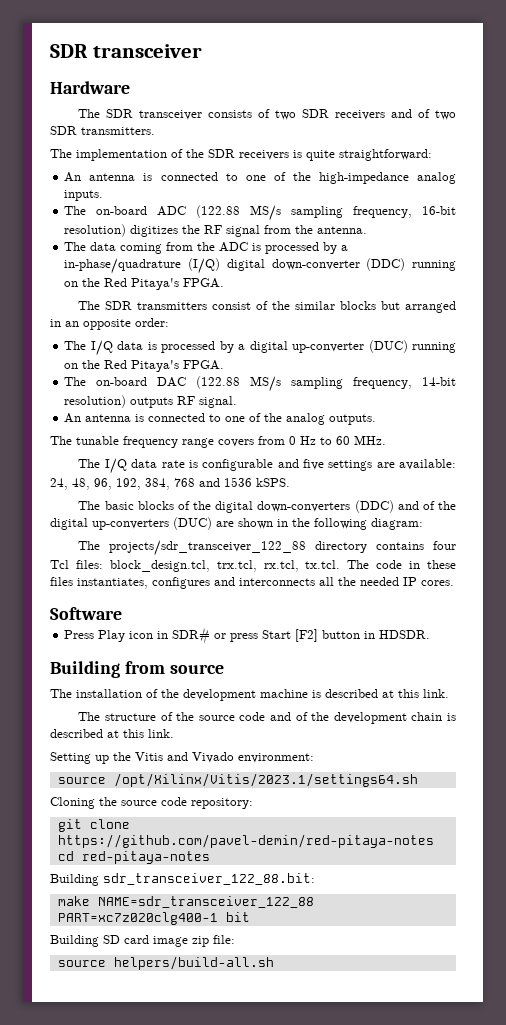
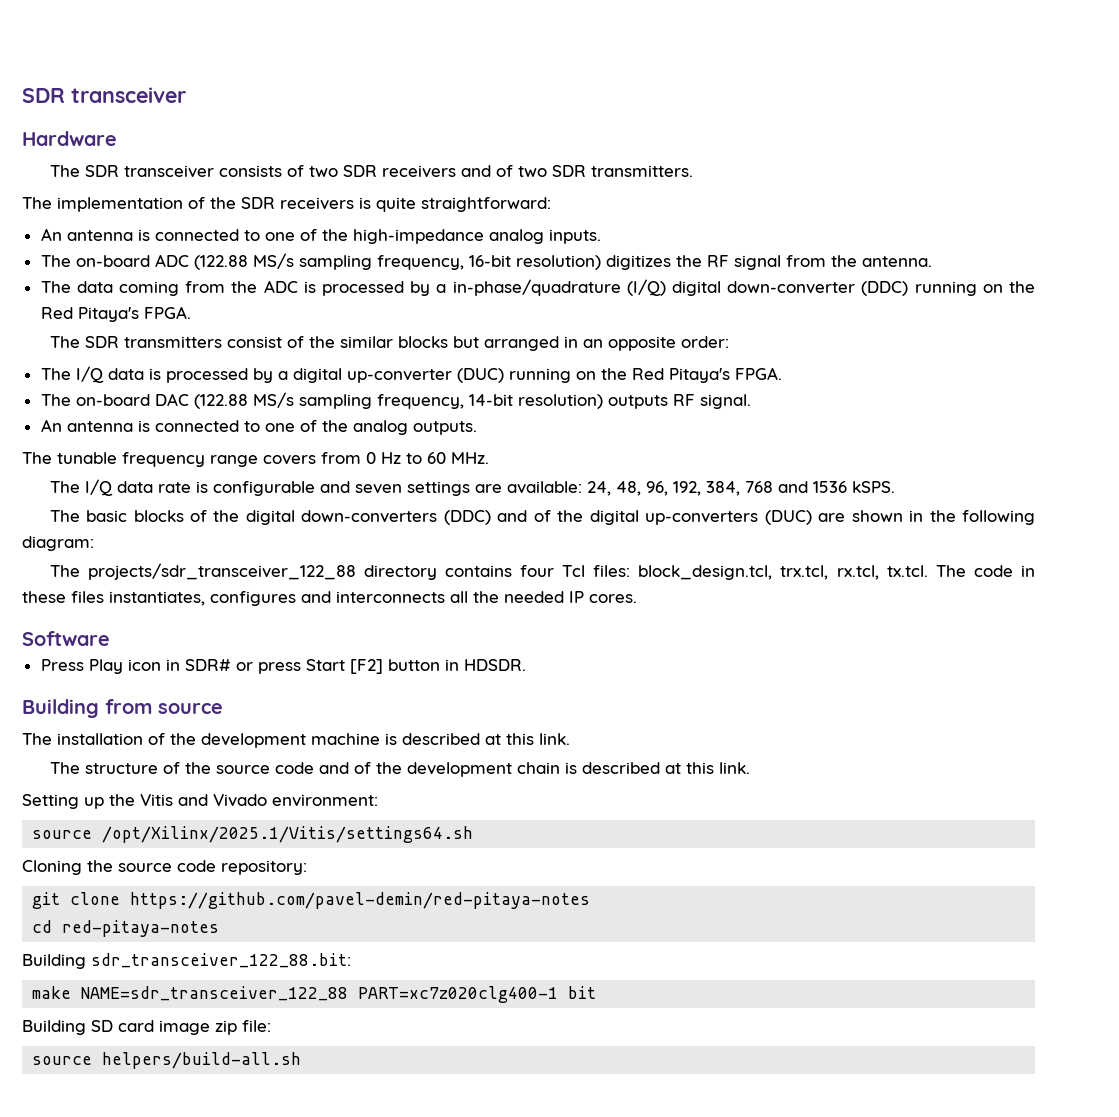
- The I/Q data rate is configurable and five settings are available: 24, 48, 96, 192, 384, 768 and 1536 kSPS.
+ The I/Q data rate is configurable and seven settings are available: 24, 48, 96, 192, 384, 768 and 1536 kSPS.
- source /opt/Xilinx/Vitis/2023.1/settings64.sh
+ source /opt/Xilinx/2025.1/Vitis/settings64.sh

